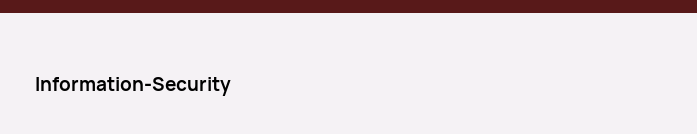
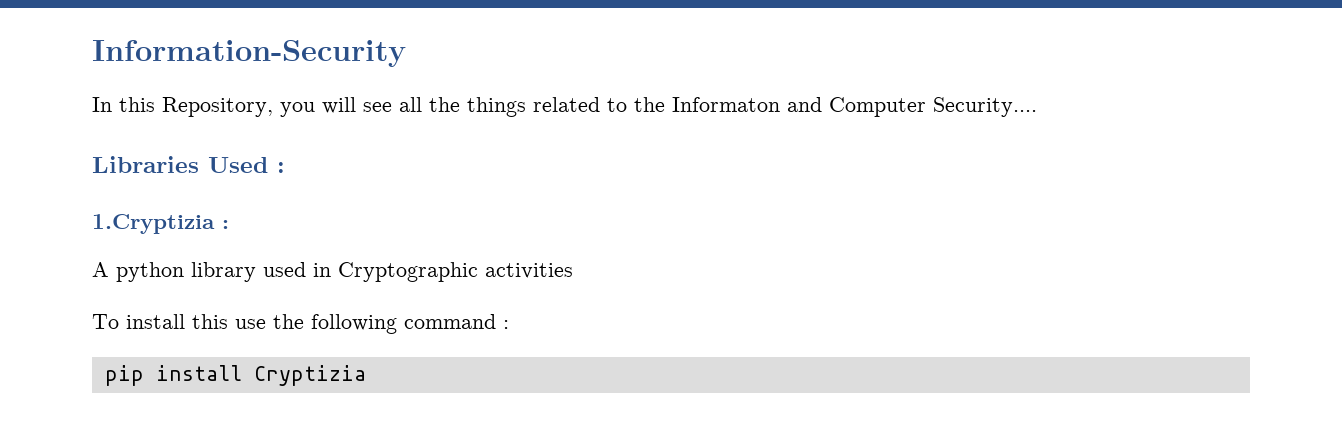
+ In this Repository, you will see all the things related to the Informaton and Computer Security....
+ Libraries Used :
+ 1.Cryptizia :
+ A python library used in Cryptographic activities
+ To install this use the following command :
+ pip install Cryptizia

